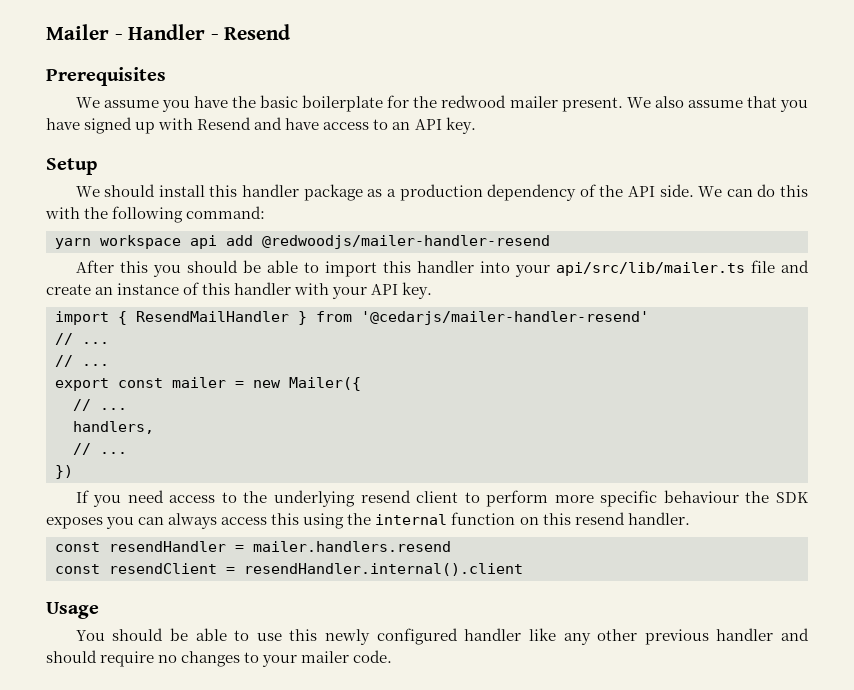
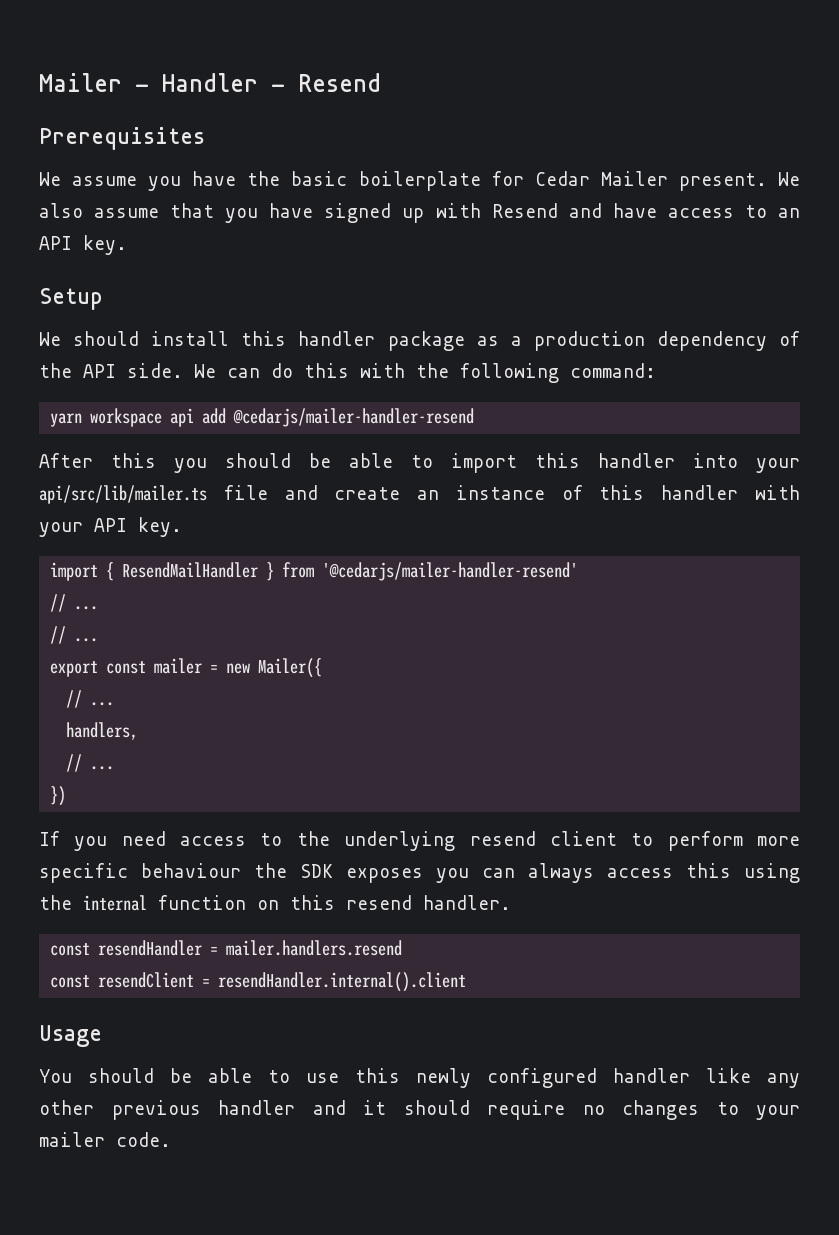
- We assume you have the basic boilerplate for the redwood mailer present.
+ We assume you have the basic boilerplate for Cedar Mailer present.
- yarn workspace api add @redwoodjs/mailer-handler-resend
+ yarn workspace api add @cedarjs/mailer-handler-resend
- You should be able to use this newly configured handler like any other previous handler and should require no changes to your mailer code.
+ You should be able to use this newly configured handler like any other previous handler and it should require no changes to your mailer code.

